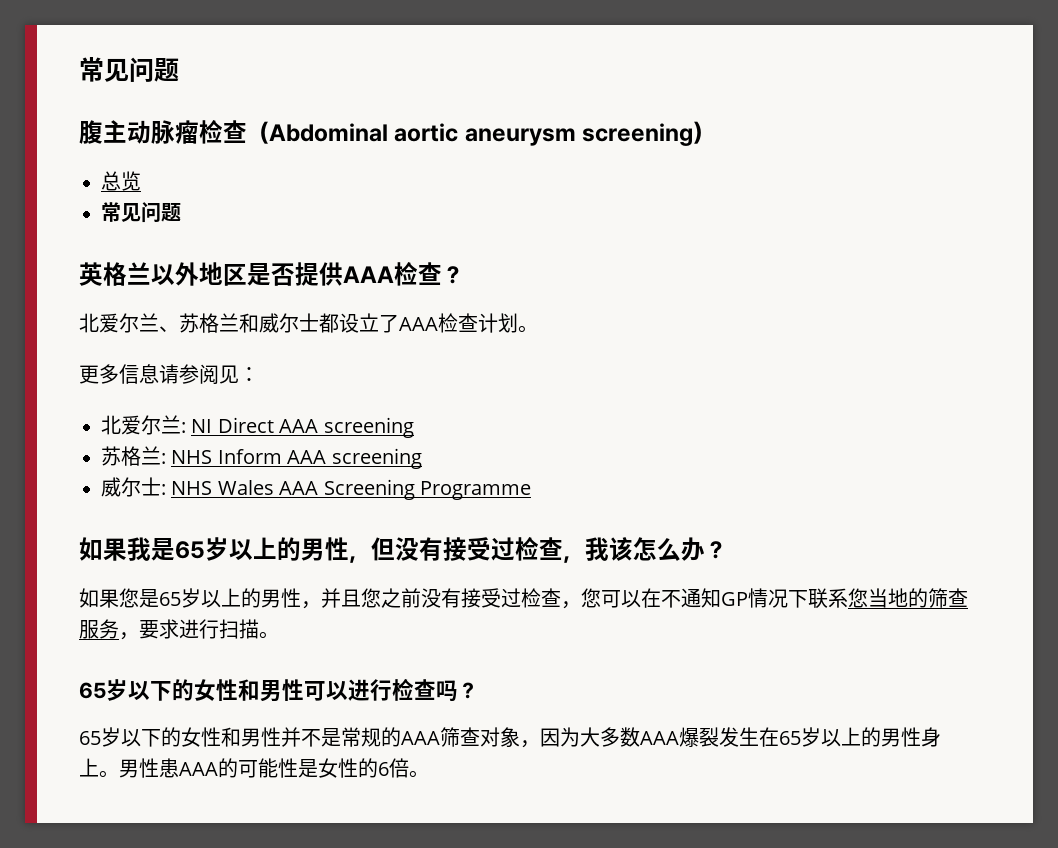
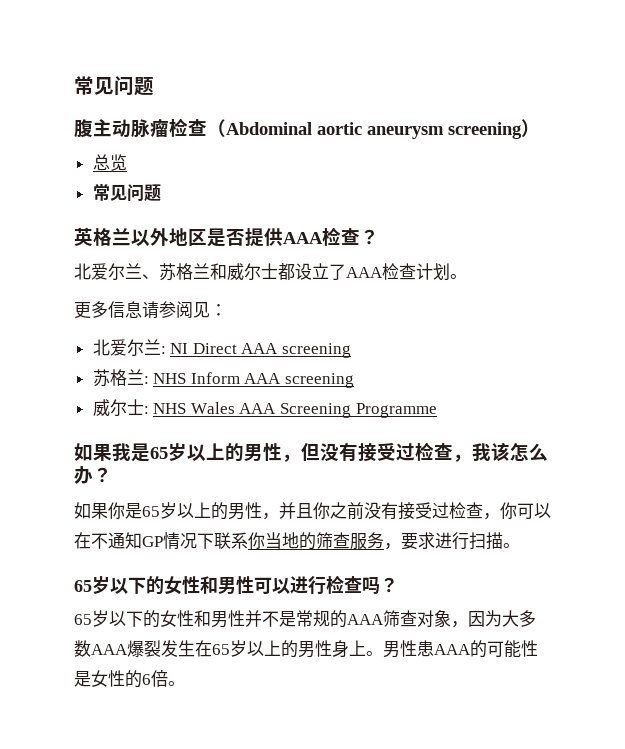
- 如果您是65岁以上的男性，并且您之前没有接受过检查，您可以在不通知GP情况下联系您当地的筛查服务，要求进行扫描。
+ 如果你是65岁以上的男性，并且你之前没有接受过检查，你可以在不通知GP情况下联系你当地的筛查服务，要求进行扫描。

